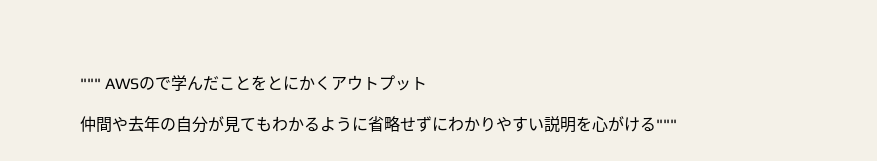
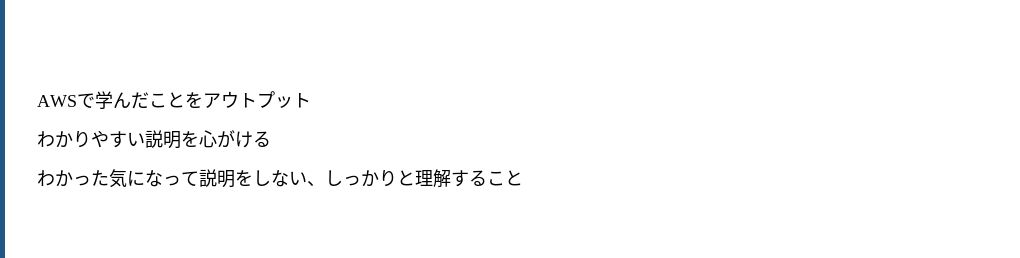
- """ AWSので学んだことをとにかくアウトプット
+ AWSで学んだことをアウトプット
- 仲間や去年の自分が見てもわかるように省略せずにわかりやすい説明を心がける"""
+ わかりやすい説明を心がける
+ わかった気になって説明をしない、しっかりと理解すること

